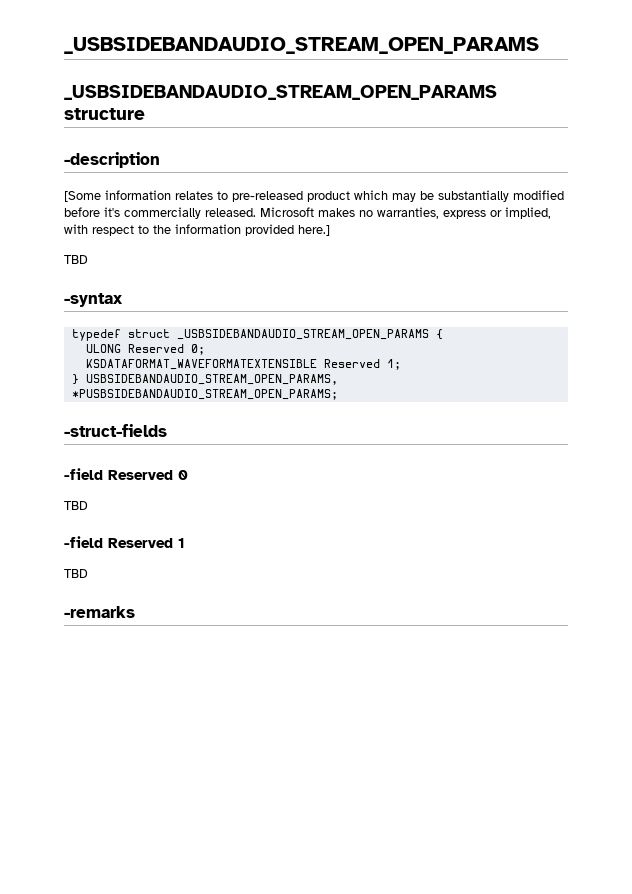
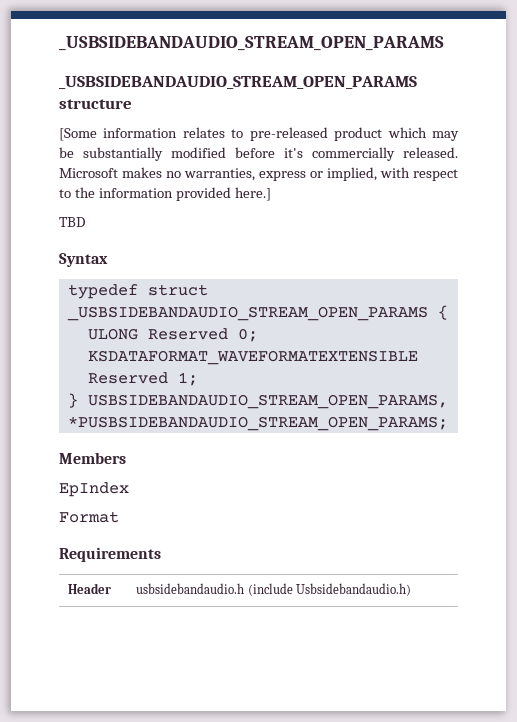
- -description
- -syntax
+ Syntax
- -struct-fields
- -field Reserved 0
- TBD
- -field Reserved 1
- TBD
- -remarks
+ Members
+ EpIndex
+ Format
+ Requirements
+ Header | usbsidebandaudio.h (include Usbsidebandaudio.h)

